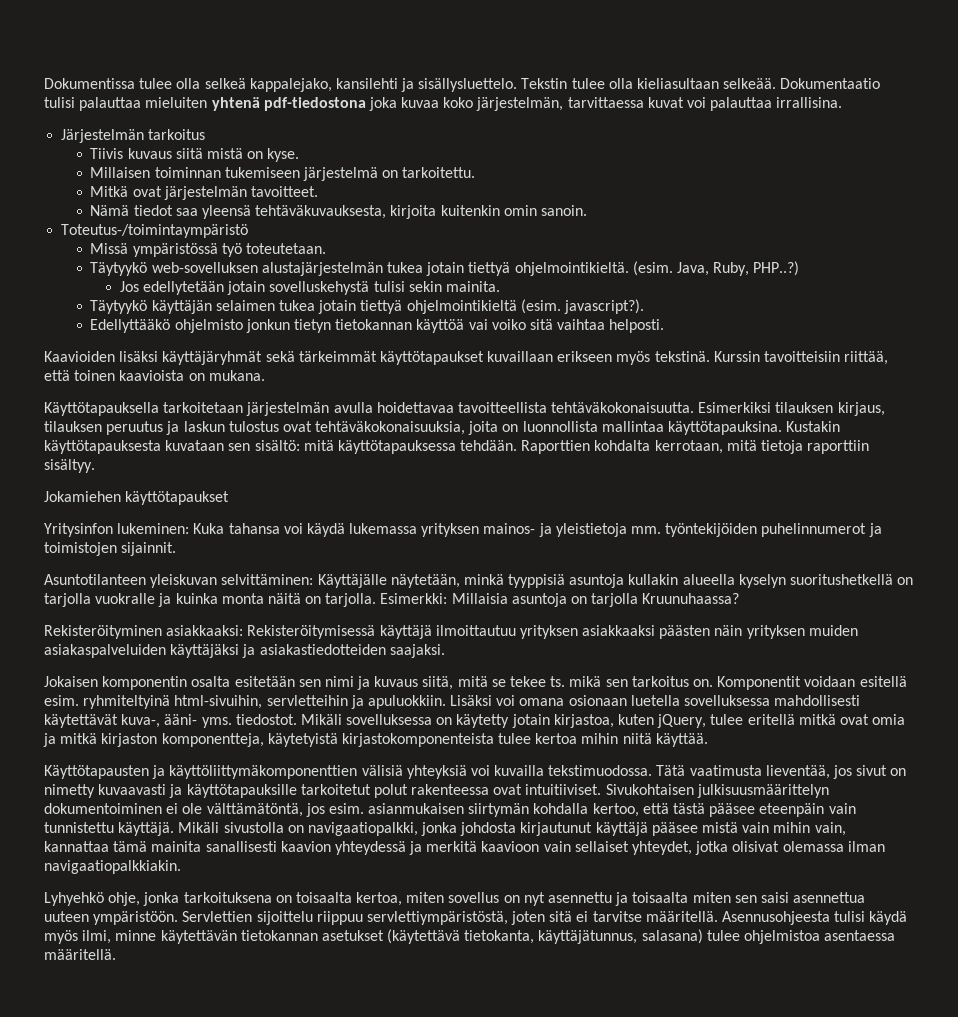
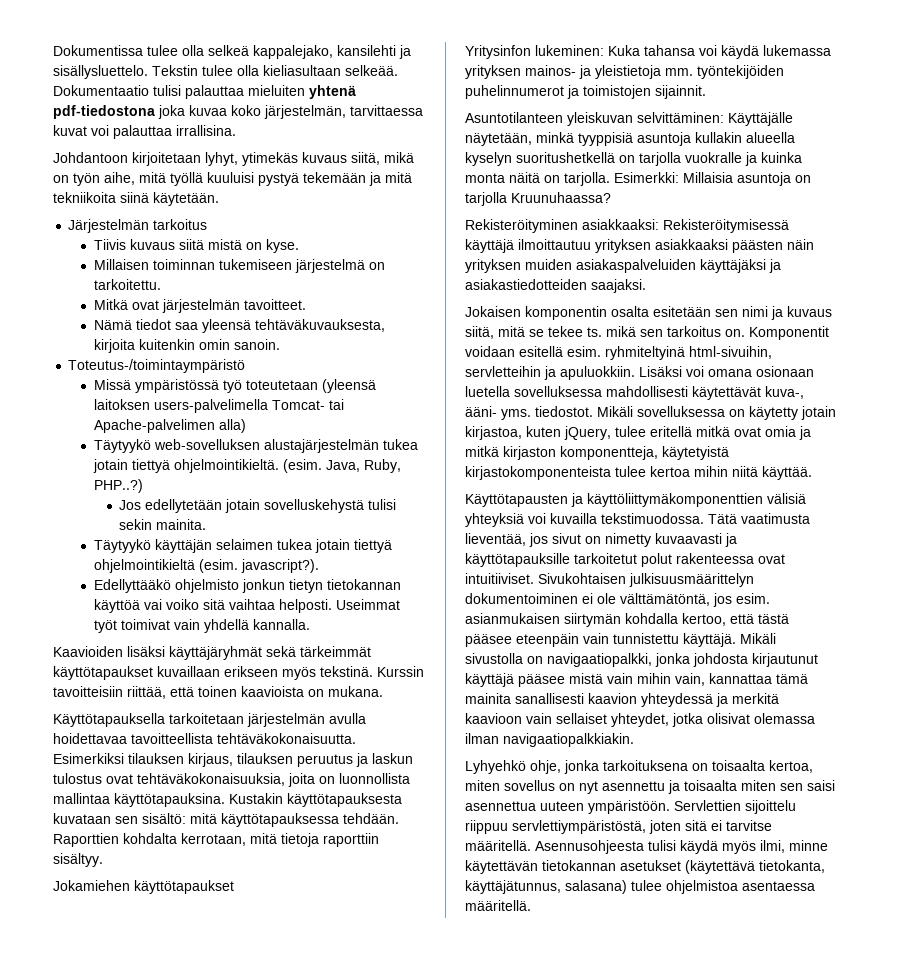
+ Johdantoon kirjoitetaan lyhyt, ytimekäs kuvaus siitä, mikä on työn aihe, mitä työllä kuuluisi pystyä tekemään ja mitä tekniikoita siinä käytetään.
- Missä ympäristössä työ toteutetaan.
+ Missä ympäristössä työ toteutetaan (yleensä laitoksen users-palvelimella Tomcat- tai Apache-palvelimen alla)
+ Useimmat työt toimivat vain yhdellä kannalla.

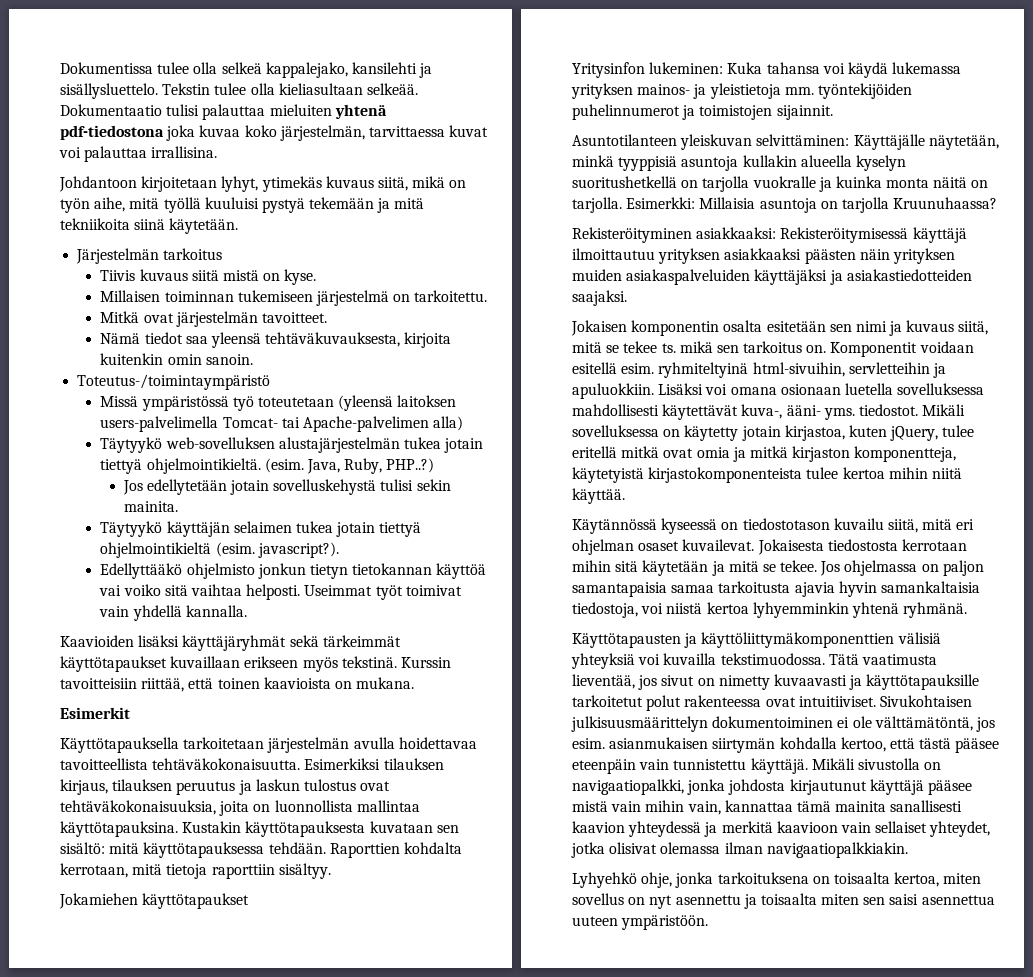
+ Esimerkit
+ Käytännössä kyseessä on tiedostotason kuvailu siitä, mitä eri ohjelman osaset kuvailevat. Jokaisesta tiedostosta kerrotaan mihin sitä käytetään ja mitä se tekee. Jos ohjelmassa on paljon samantapaisia samaa tarkoitusta ajavia hyvin samankaltaisia tiedostoja, voi niistä kertoa lyhyemminkin yhtenä ryhmänä.
- Servlettien sijoittelu riippuu servlettiympäristöstä, joten sitä ei tarvitse määritellä. Asennusohjeesta tulisi käydä myös ilmi, minne käytettävän tietokannan asetukset (käytettävä tietokanta, käyttäjätunnus, salasana) tulee ohjelmistoa asentaessa määritellä.

